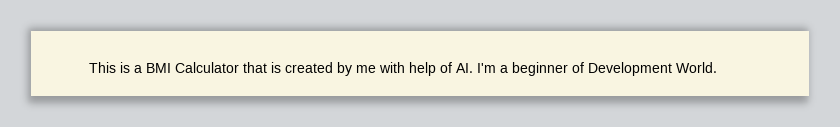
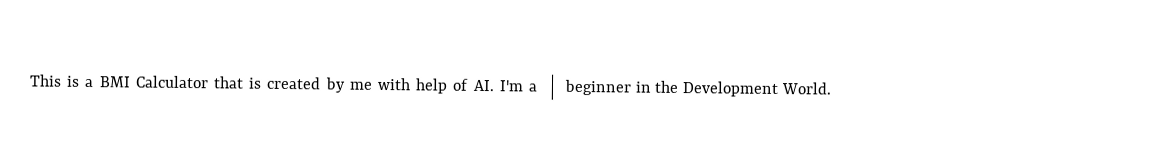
- This is a BMI Calculator that is created by me with help of AI. I'm a beginner of Development World.
+ This is a BMI Calculator that is created by me with help of AI. I'm a beginner in the Development World.

